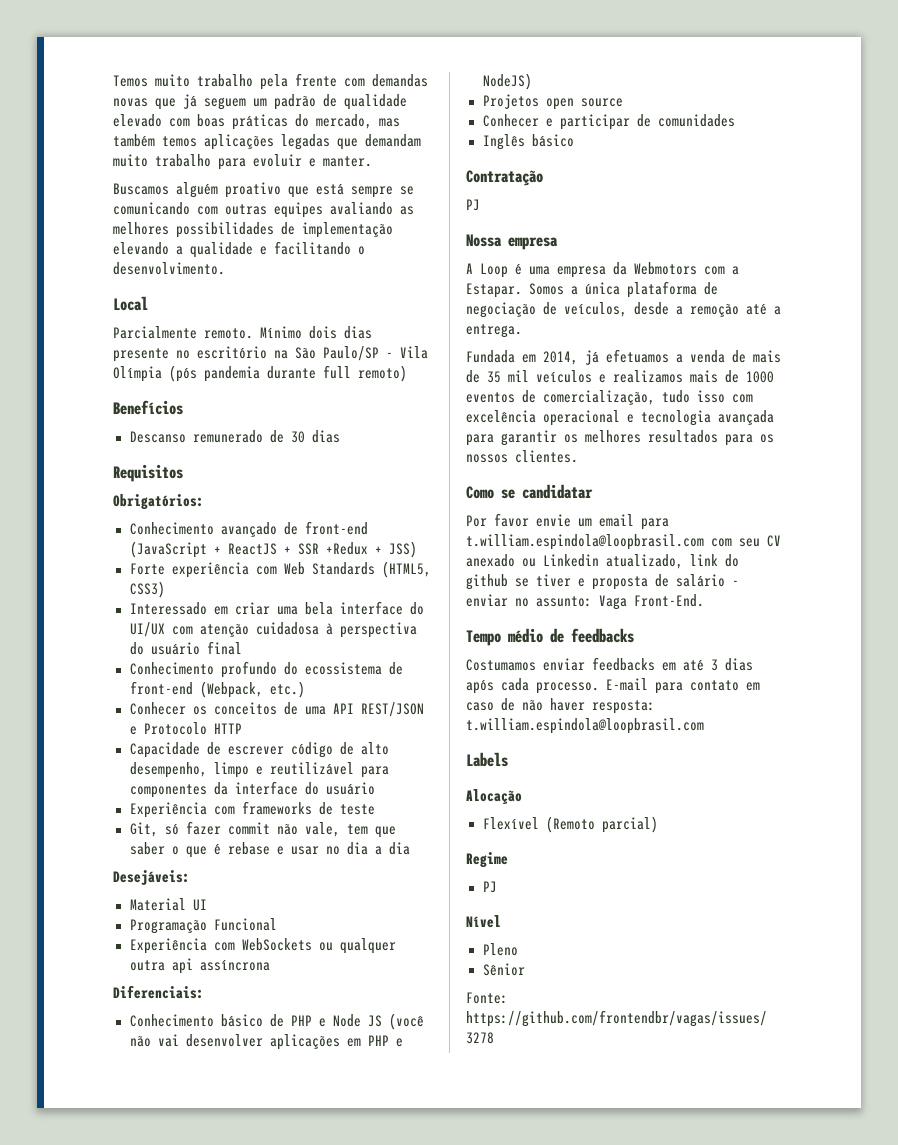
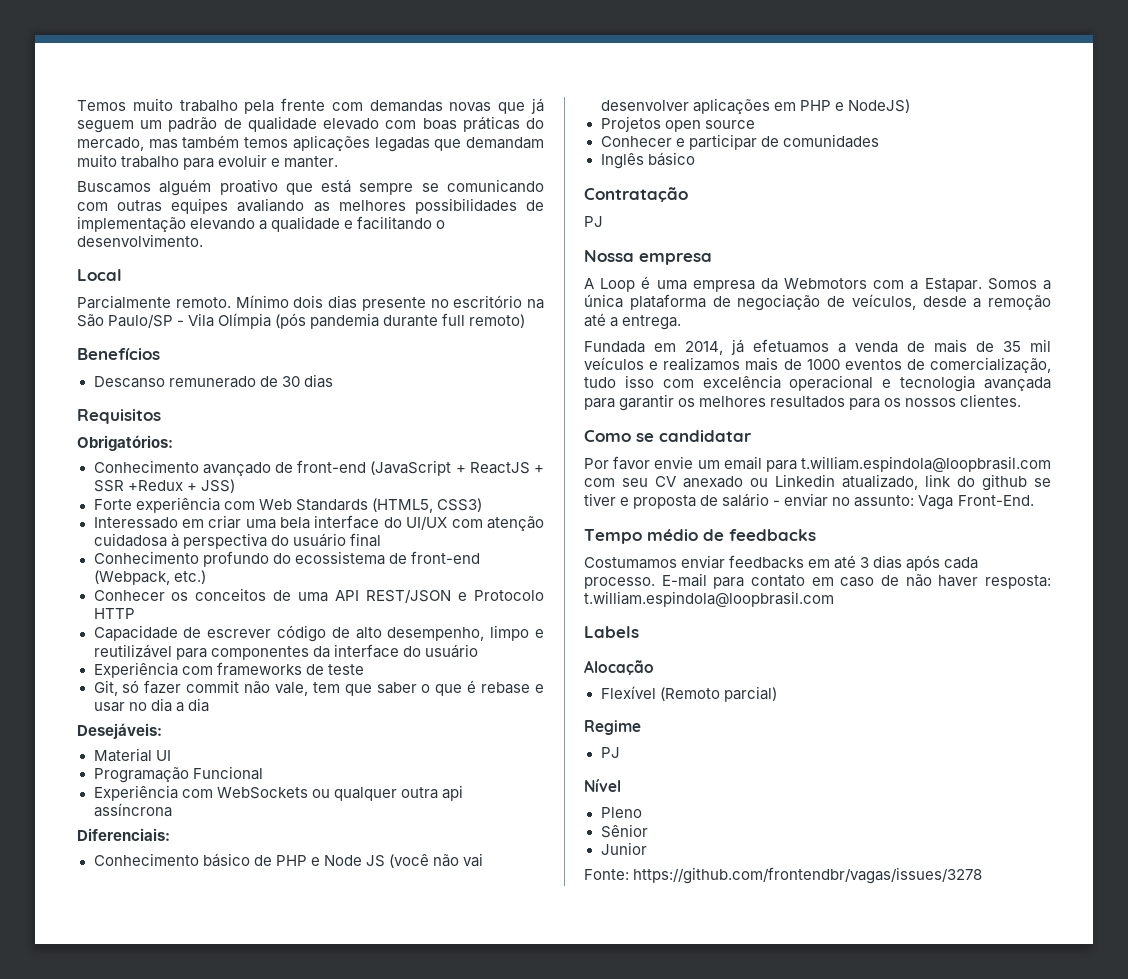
+ Junior

